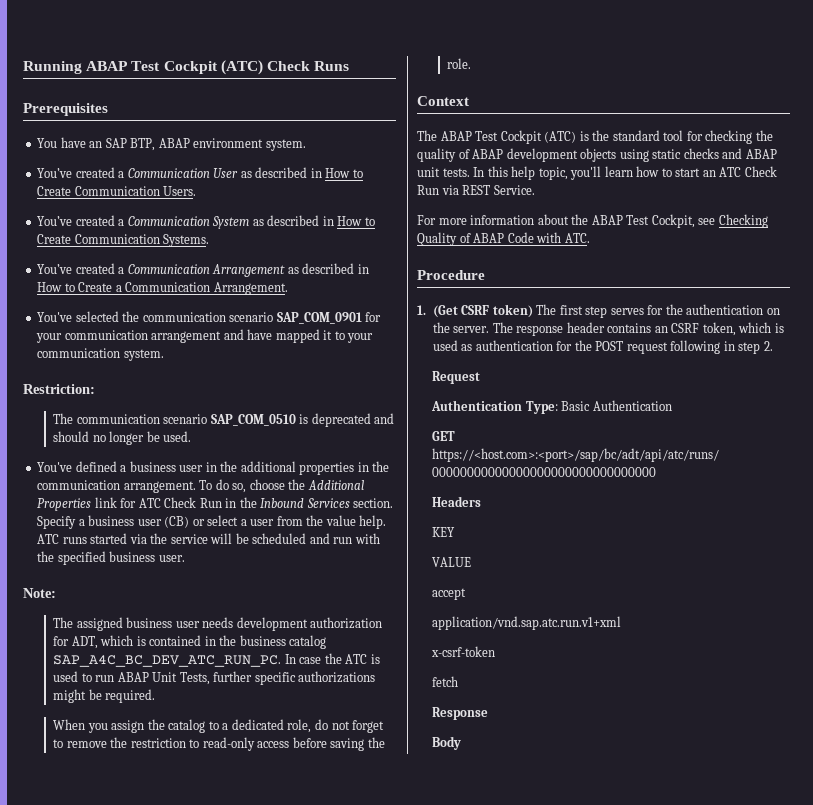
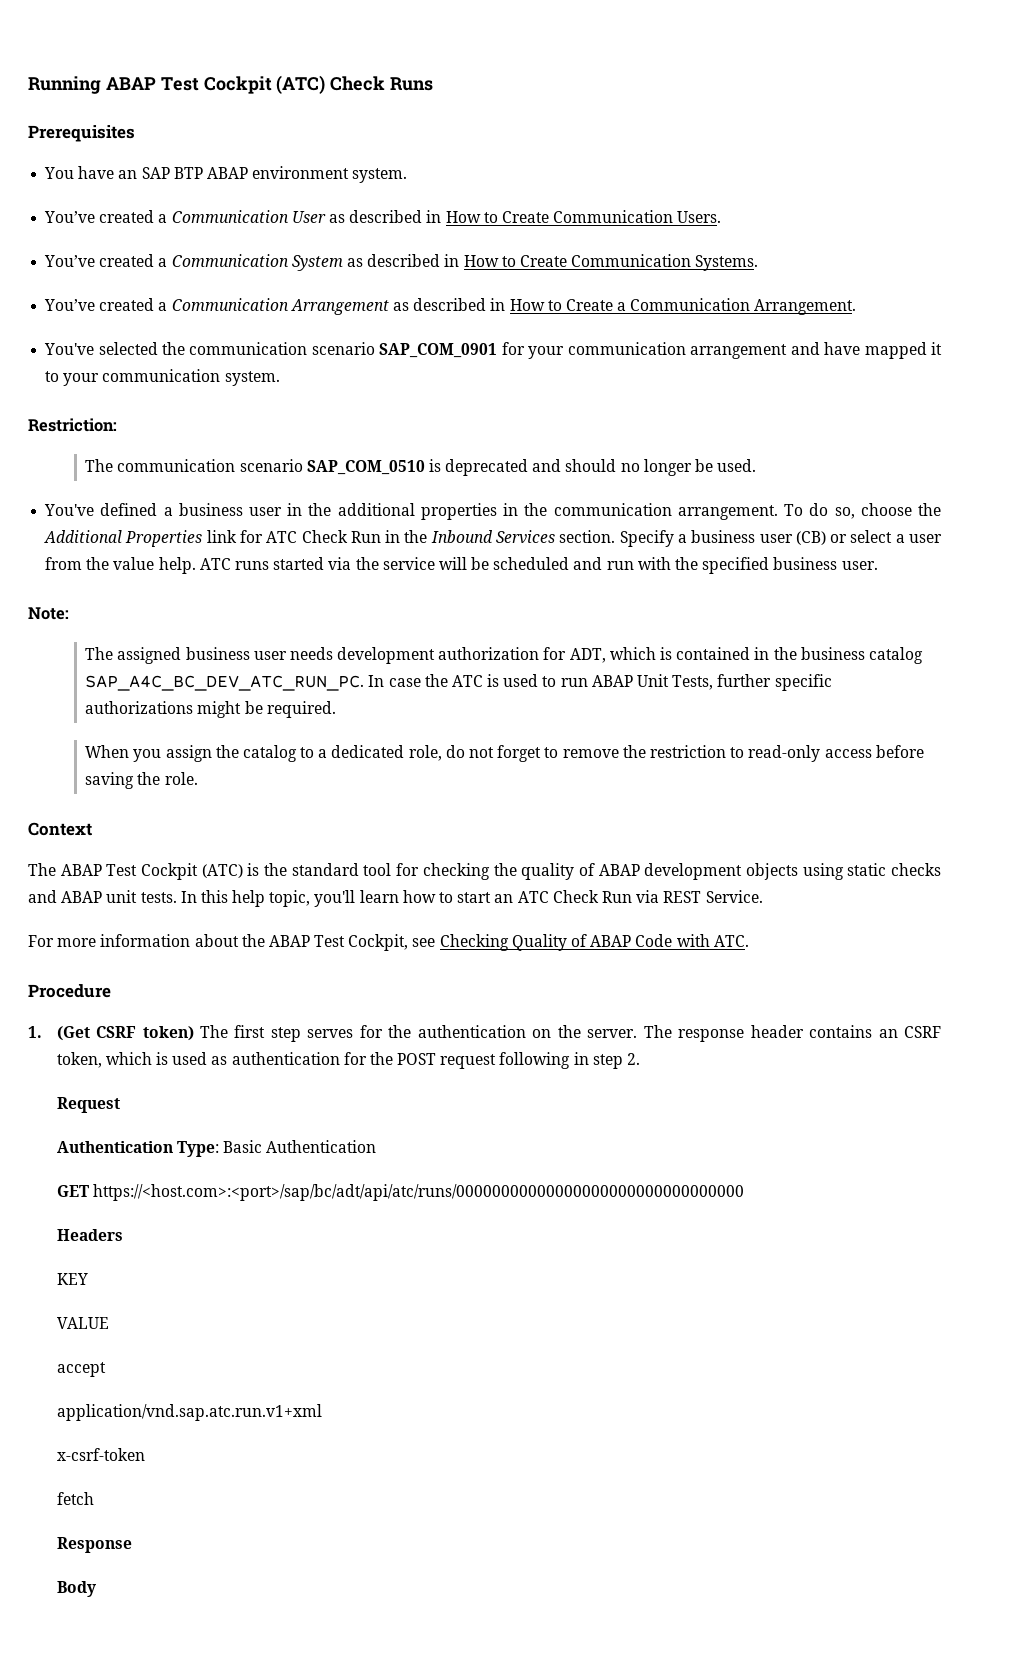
- You have an SAP BTP, ABAP environment system.
+ You have an SAP BTP ABAP environment system.

